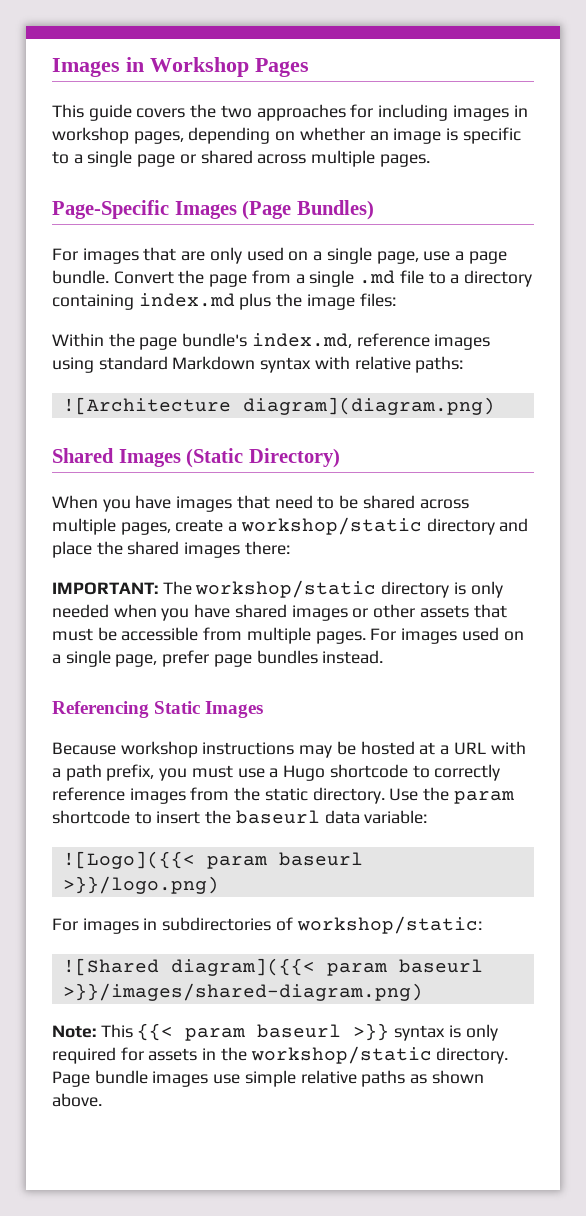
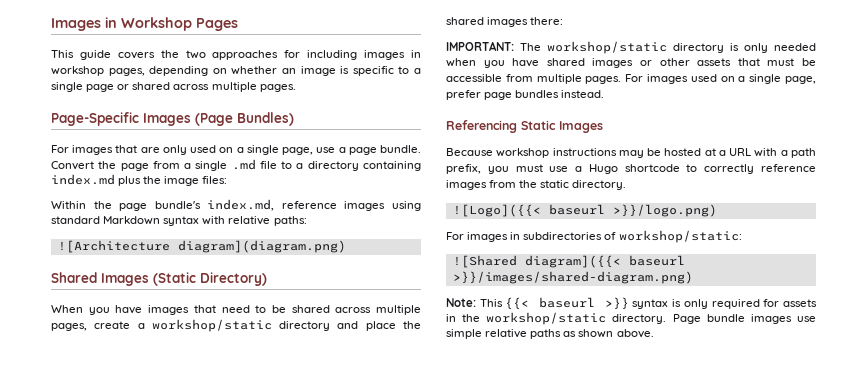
- Use the param shortcode to insert the baseurl data variable:
- ![Logo]({{< param baseurl >}}/logo.png)
+ ![Logo]({{< baseurl >}}/logo.png)
- ![Shared diagram]({{< param baseurl >}}/images/shared-diagram.png)
+ ![Shared diagram]({{< baseurl >}}/images/shared-diagram.png)
- Note: This {{< param baseurl >}} syntax is only required for assets in the workshop/static directory.
+ Note: This {{< baseurl >}} syntax is only required for assets in the workshop/static directory.

